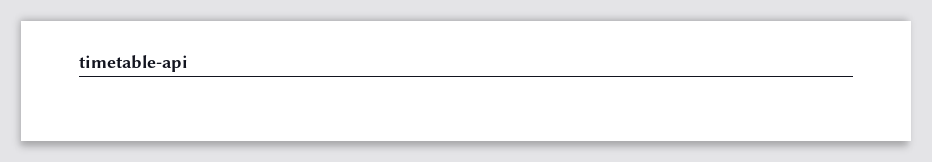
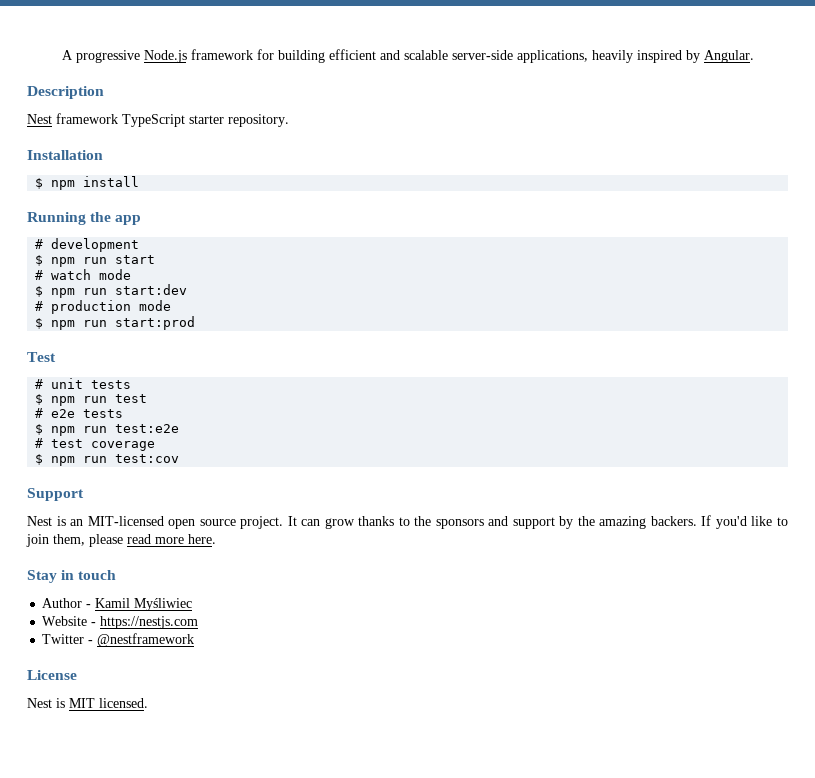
- timetable-api
+ A progressive Node.js framework for building efficient and scalable server-side applications, heavily inspired by Angular.
+ Description
+ Nest framework TypeScript starter repository.
+ Installation
+ $ npm install
+ Running the app
+ # development
+ $ npm run start
+ # watch mode
+ $ npm run start:dev
+ # production mode
+ $ npm run start:prod
+ Test
+ # unit tests
+ $ npm run test
+ # e2e tests
+ $ npm run test:e2e
+ # test coverage
+ $ npm run test:cov
+ Support
+ Nest is an MIT-licensed open source project. It can grow thanks to the sponsors and support by the amazing backers. If you'd like to join them, please read more here.
+ Stay in touch
+ Author - Kamil Myśliwiec
+ Website - https://nestjs.com
+ Twitter - @nestframework
+ License
+ Nest is MIT licensed.

